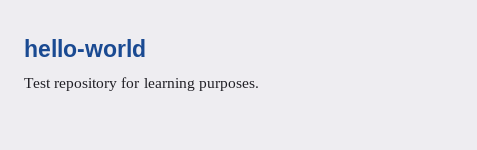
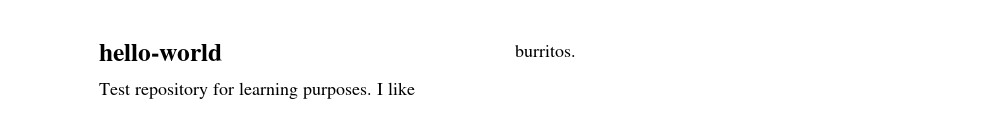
+ I like burritos.

